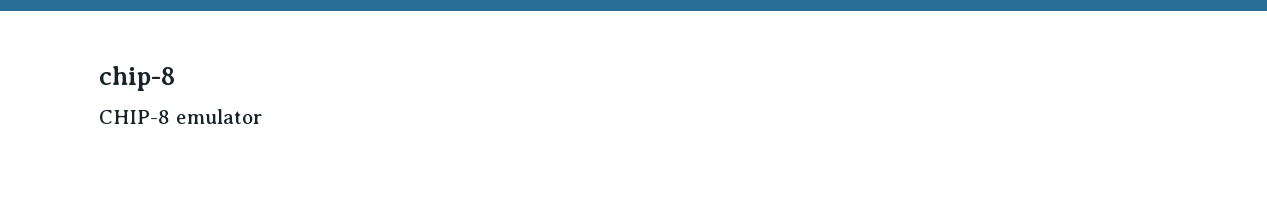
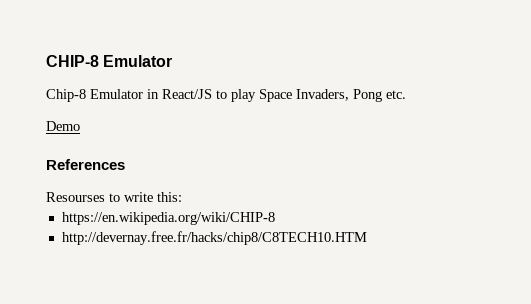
- chip-8
- CHIP-8 emulator
+ CHIP-8 Emulator
+ Chip-8 Emulator in React/JS to play Space Invaders, Pong etc.
+ Demo
+ References
+ Resourses to write this:
+ https://en.wikipedia.org/wiki/CHIP-8
+ http://devernay.free.fr/hacks/chip8/C8TECH10.HTM

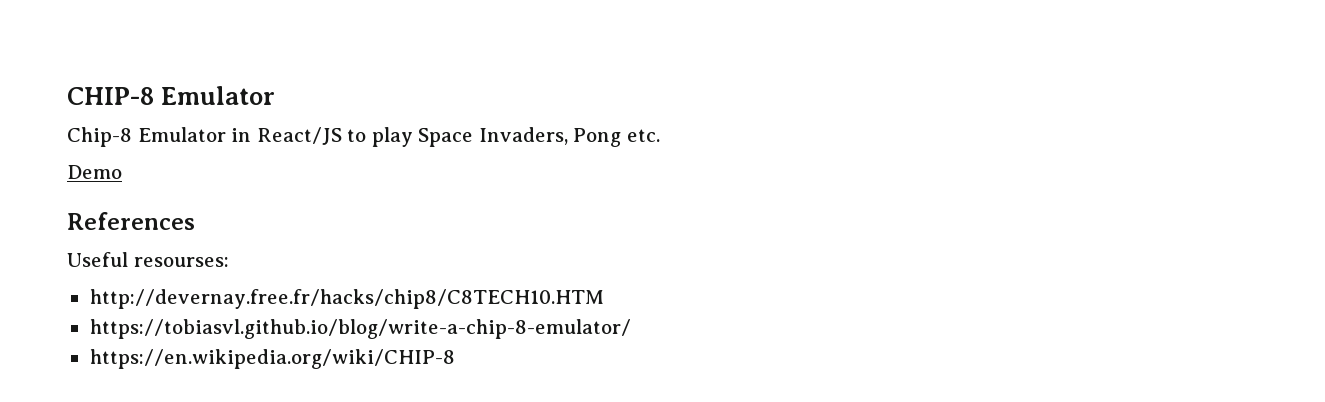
- Resourses to write this:
+ Useful resourses:
+ http://devernay.free.fr/hacks/chip8/C8TECH10.HTM
+ https://tobiasvl.github.io/blog/write-a-chip-8-emulator/
- http://devernay.free.fr/hacks/chip8/C8TECH10.HTM

